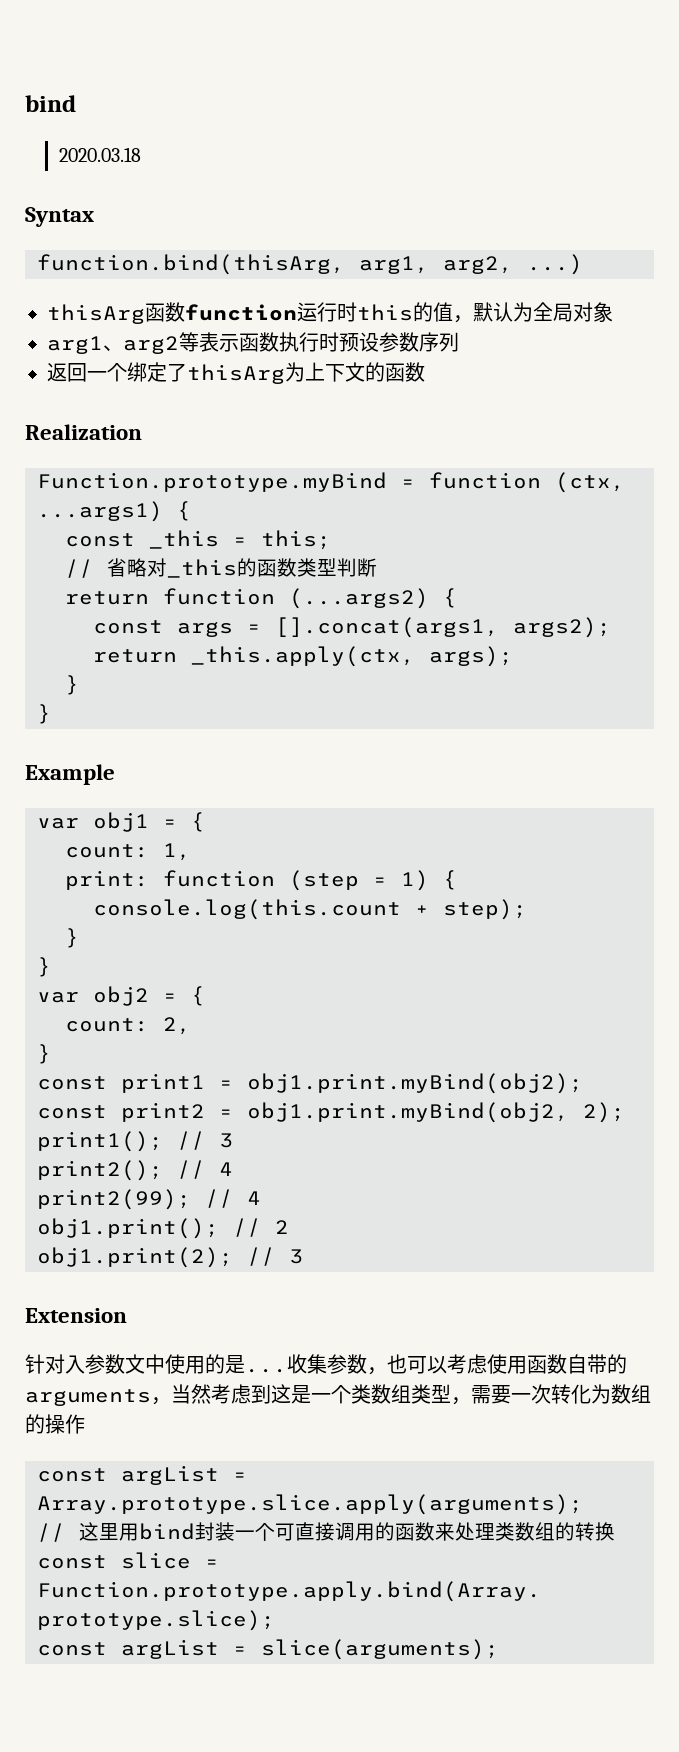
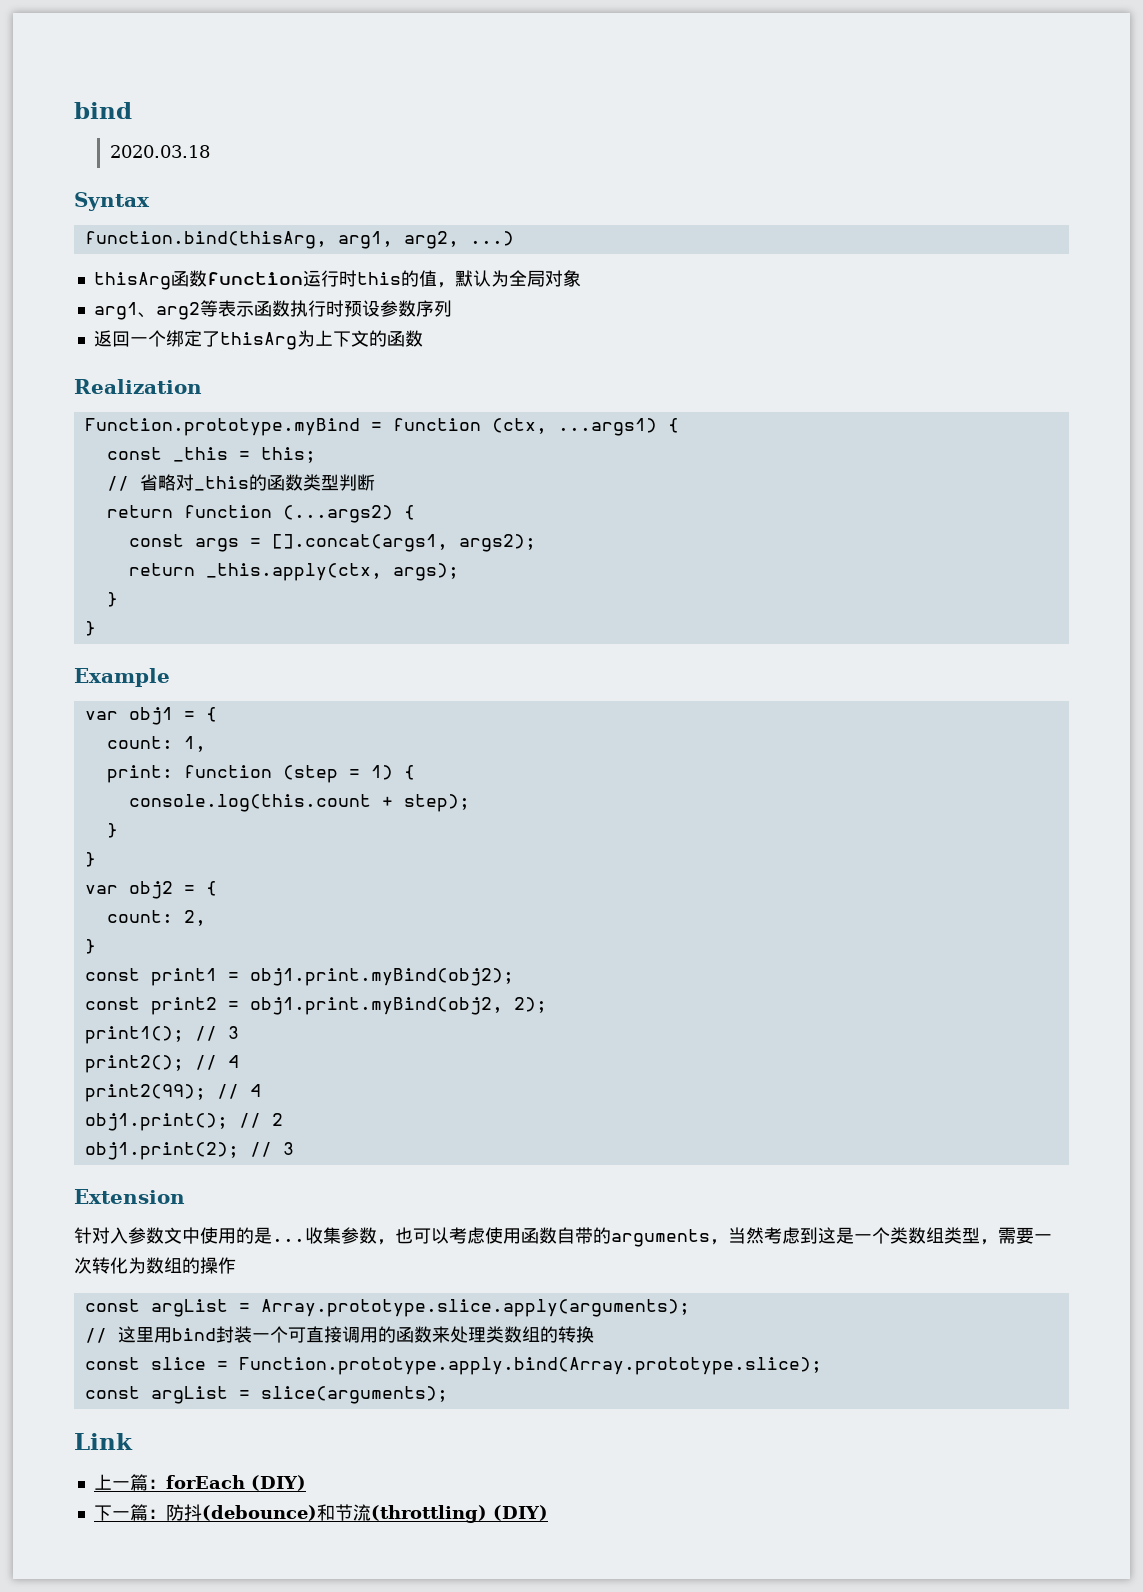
+ Link
+ 上一篇：forEach (DIY)
+ 下一篇：防抖(debounce)和节流(throttling) (DIY)

